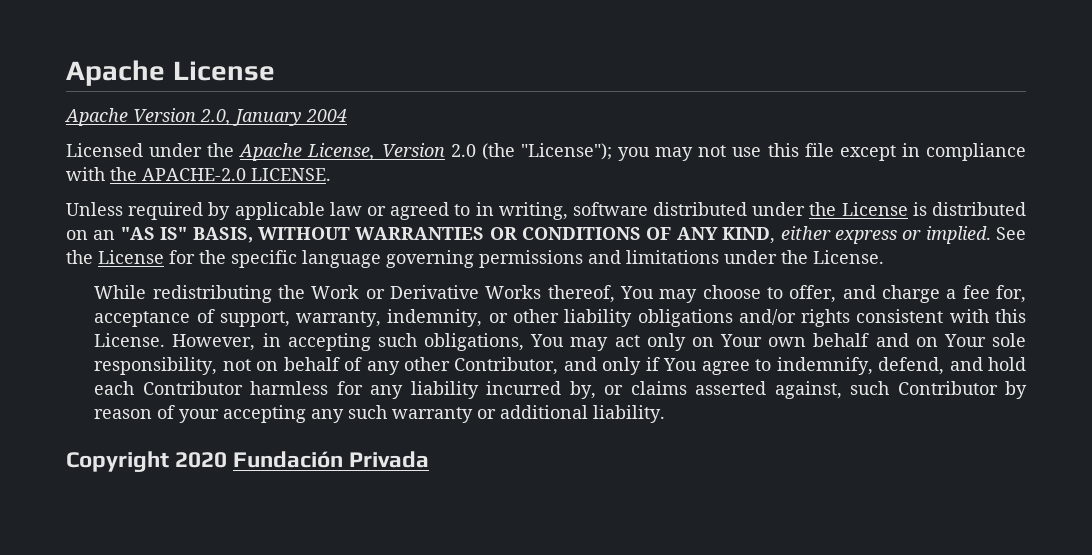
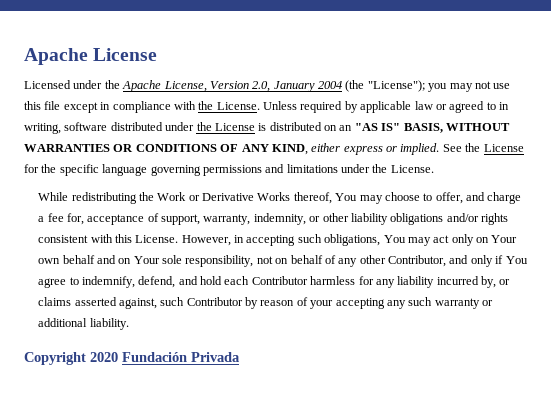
- Apache Version 2.0, January 2004
- Licensed under the Apache License, Version 2.0 (the "License"); you may not use this file except in compliance with the APACHE-2.0 LICENSE.
- Unless required by applicable law or agreed to in writing, software distributed under the License is distributed on an "AS IS" BASIS, WITHOUT WARRANTIES OR CONDITIONS OF ANY KIND, either express or implied.
+ Licensed under the Apache License, Version 2.0, January 2004 (the "License"); you may not use this file except in compliance with the License. Unless required by applicable law or agreed to in writing, software distributed under the License is distributed on an "AS IS" BASIS, WITHOUT WARRANTIES OR CONDITIONS OF ANY KIND, either express or implied.

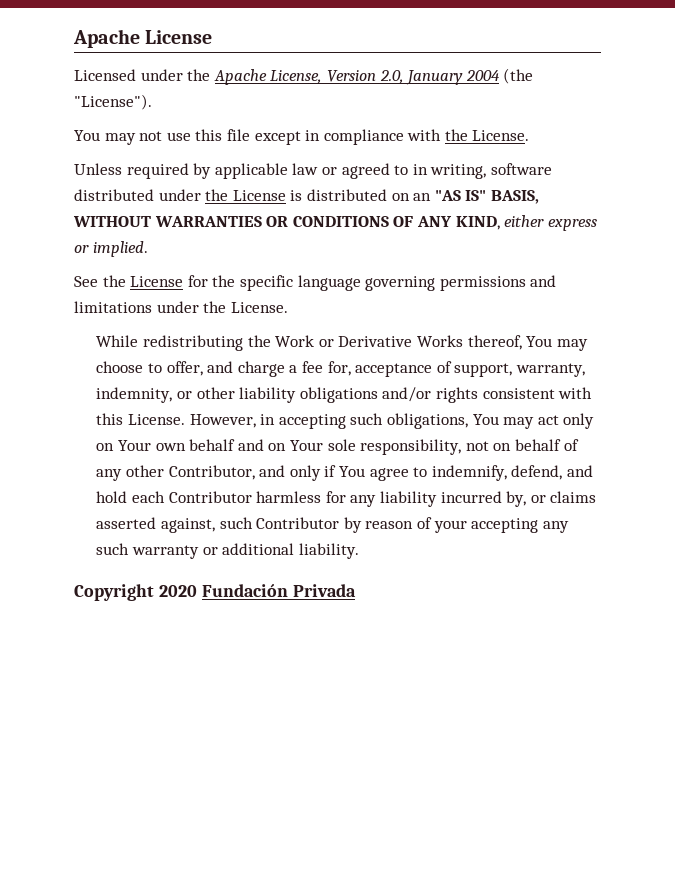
- Licensed under the Apache License, Version 2.0, January 2004 (the "License"); you may not use this file except in compliance with the License. Unless required by applicable law or agreed to in writing, software distributed under the License is distributed on an "AS IS" BASIS, WITHOUT WARRANTIES OR CONDITIONS OF ANY KIND, either express or implied. See the License for the specific language governing permissions and limitations under the License.
+ Licensed under the Apache License, Version 2.0, January 2004 (the "License").
+ You may not use this file except in compliance with the License.
+ Unless required by applicable law or agreed to in writing, software distributed under the License is distributed on an "AS IS" BASIS, WITHOUT WARRANTIES OR CONDITIONS OF ANY KIND, either express or implied.
+ See the License for the specific language governing permissions and limitations under the License.

